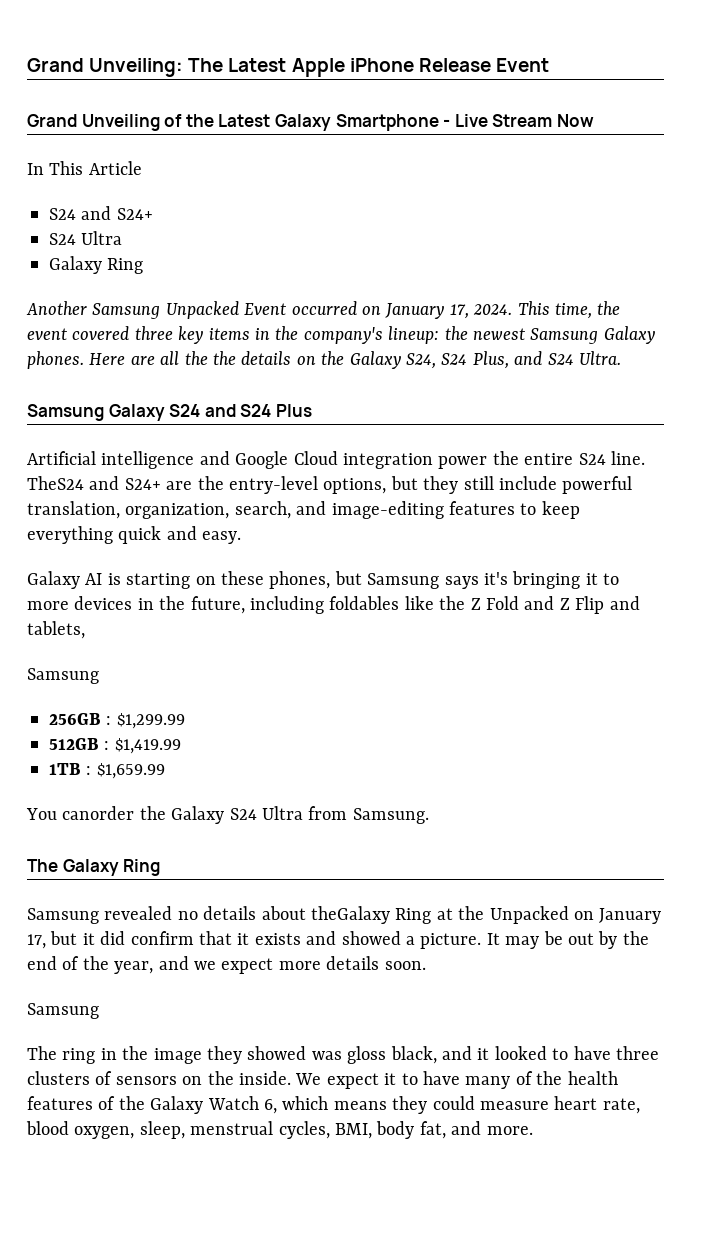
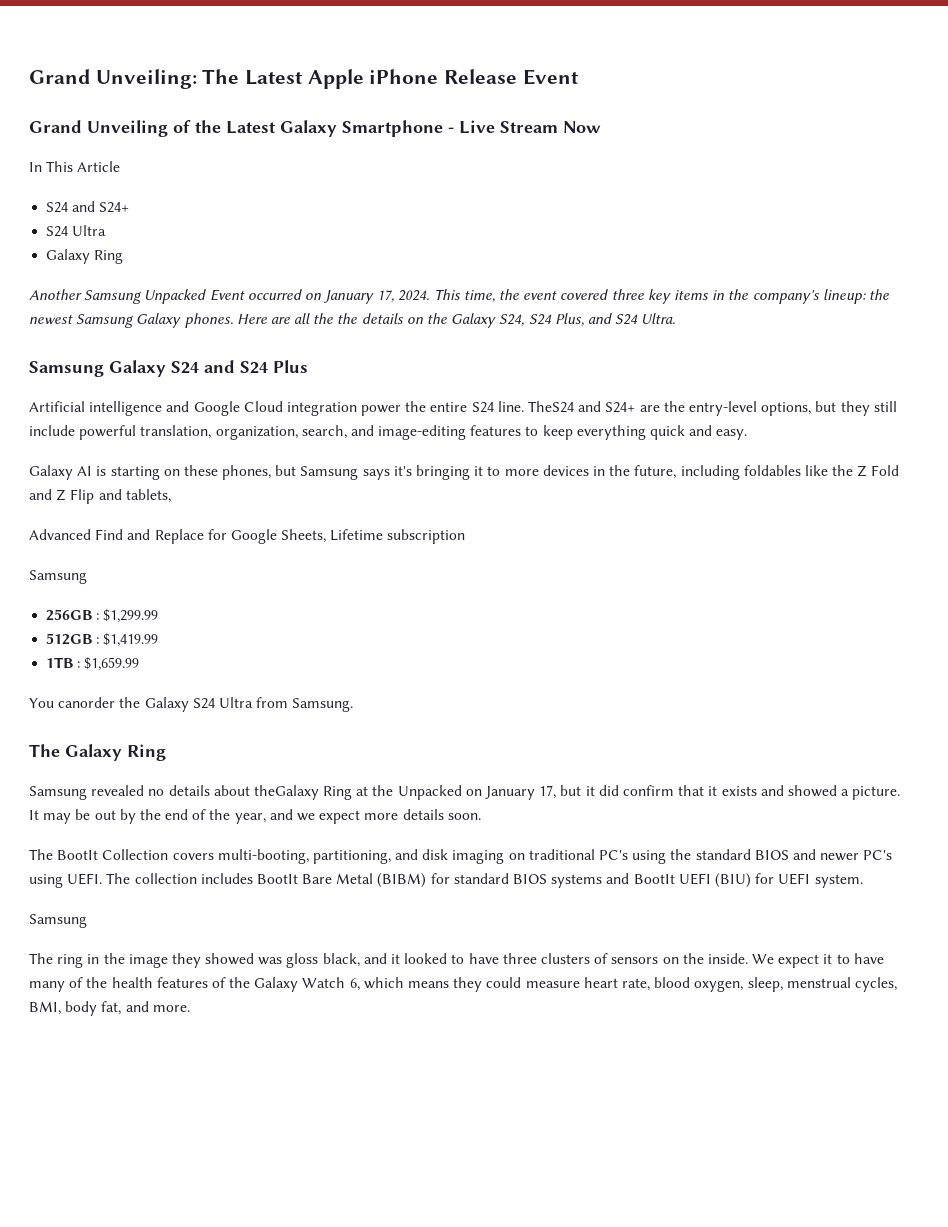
+ Advanced Find and Replace for Google Sheets, Lifetime subscription
+ The BootIt Collection covers multi-booting, partitioning, and disk imaging on traditional PC's using the standard BIOS and newer PC's using UEFI. The collection includes BootIt Bare Metal (BIBM) for standard BIOS systems and BootIt UEFI (BIU) for UEFI system.

